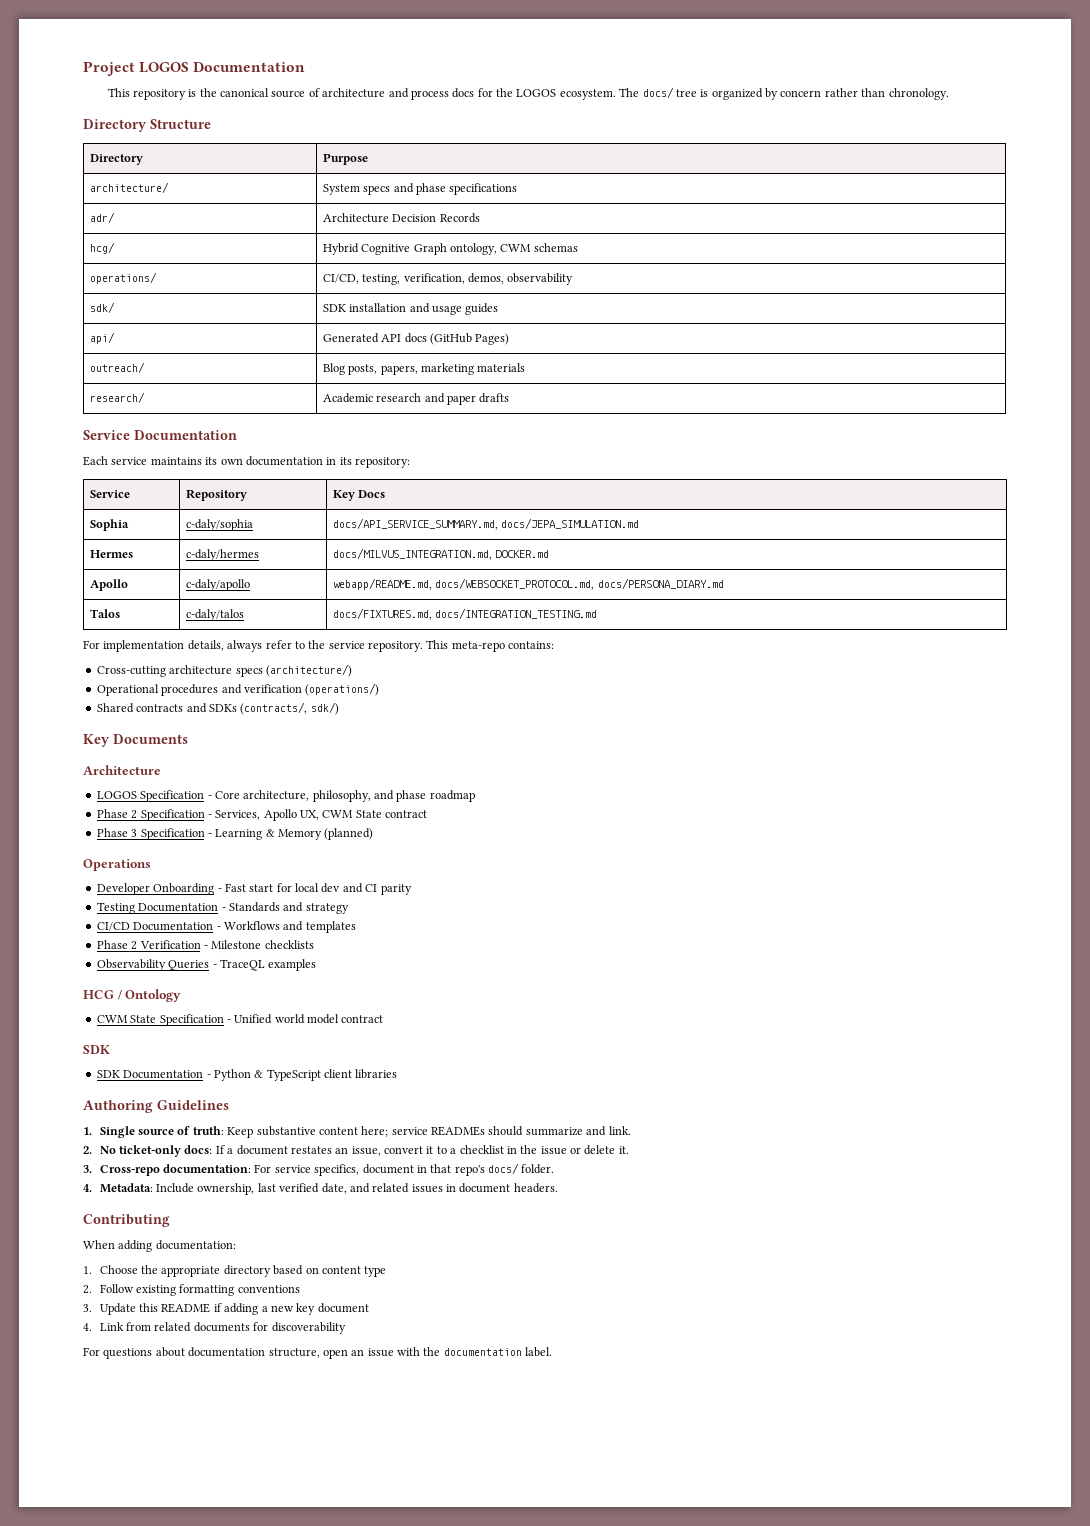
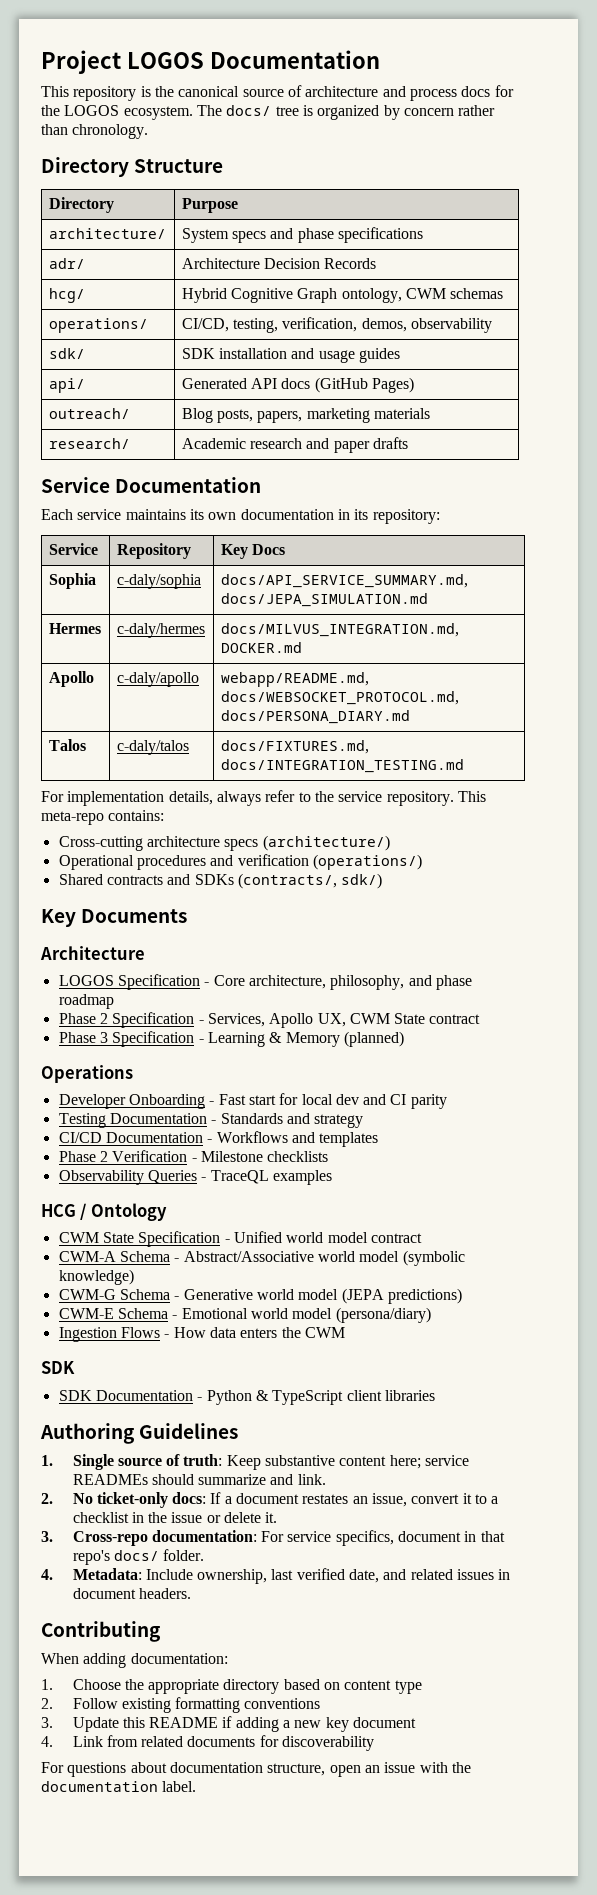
+ CWM-A Schema - Abstract/Associative world model (symbolic knowledge)
+ CWM-G Schema - Generative world model (JEPA predictions)
+ CWM-E Schema - Emotional world model (persona/diary)
+ Ingestion Flows - How data enters the CWM

